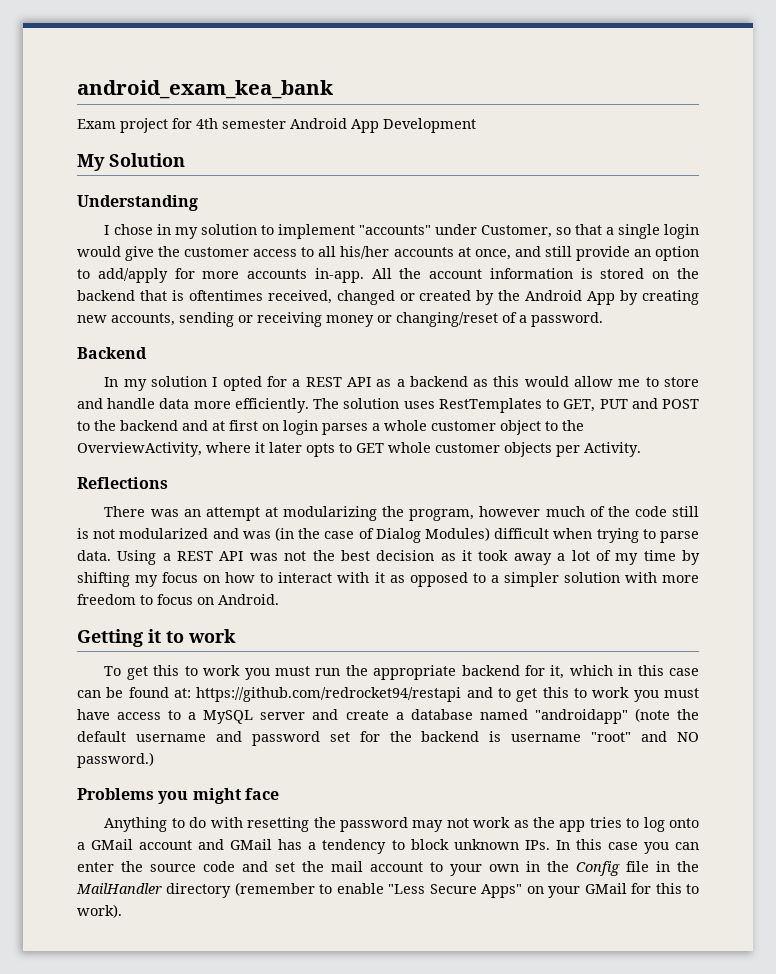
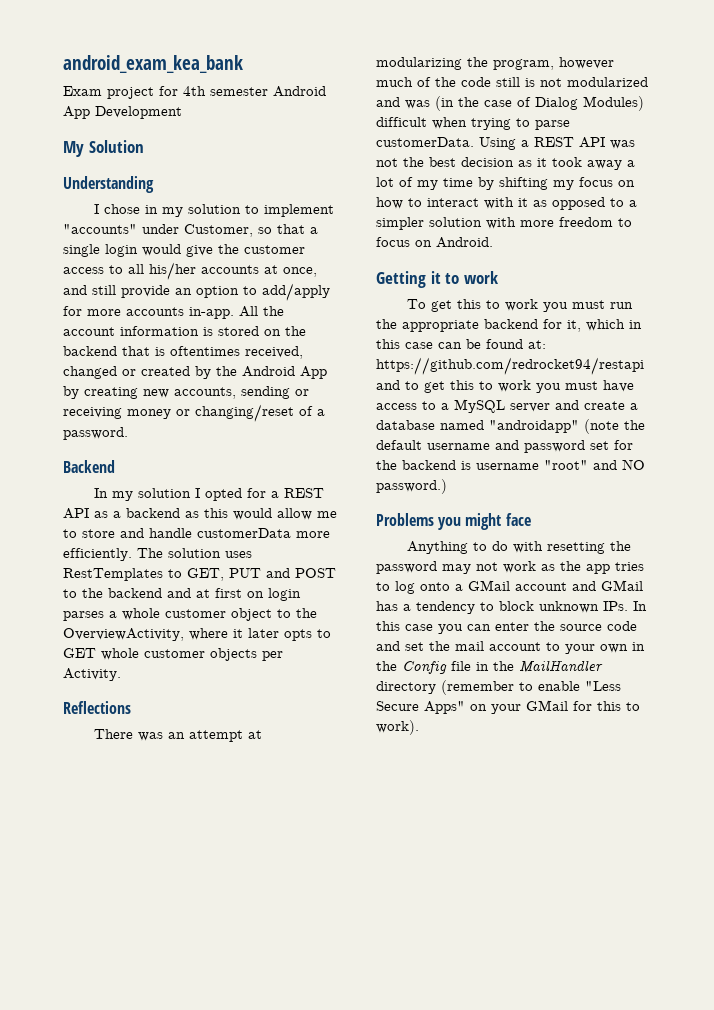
- In my solution I opted for a REST API as a backend as this would allow me to store and handle data more efficiently.
+ In my solution I opted for a REST API as a backend as this would allow me to store and handle customerData more efficiently.
- There was an attempt at modularizing the program, however much of the code still is not modularized and was (in the case of Dialog Modules) difficult when trying to parse data.
+ There was an attempt at modularizing the program, however much of the code still is not modularized and was (in the case of Dialog Modules) difficult when trying to parse customerData.

